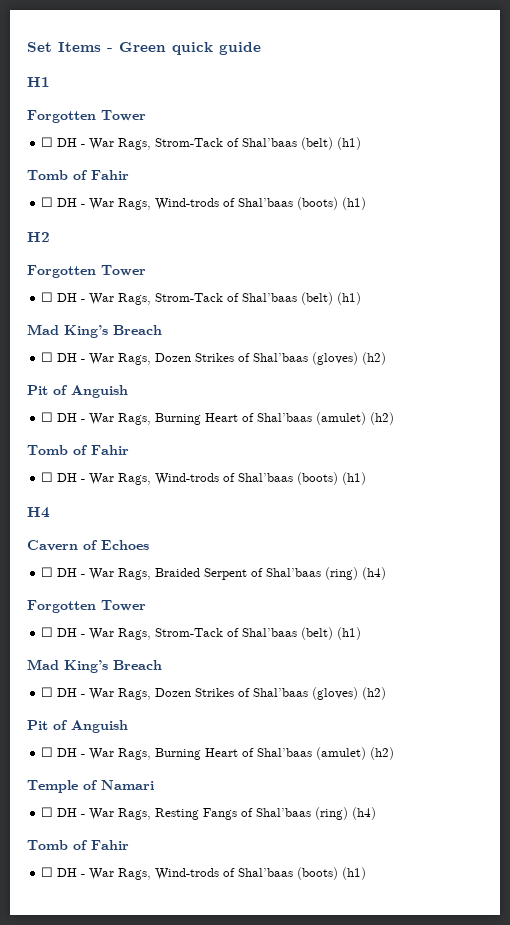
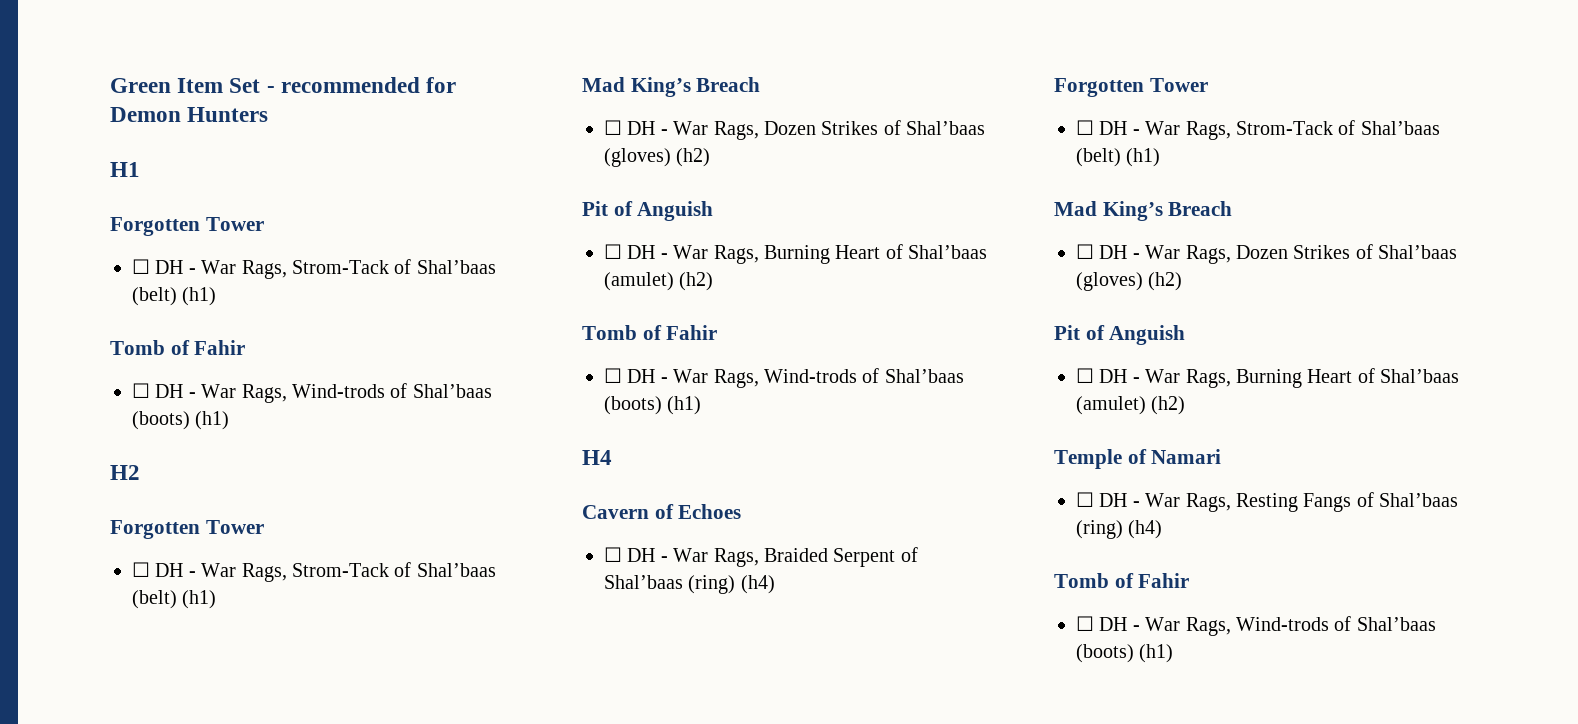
- Set Items - Green quick guide
+ Green Item Set - recommended for Demon Hunters

